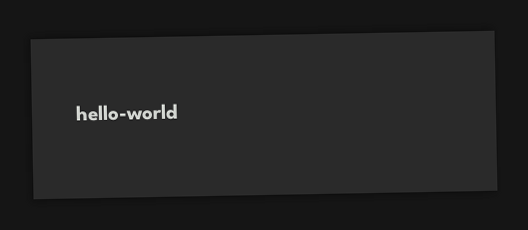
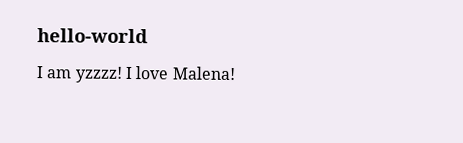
+ I am yzzzz! I love Malena!

